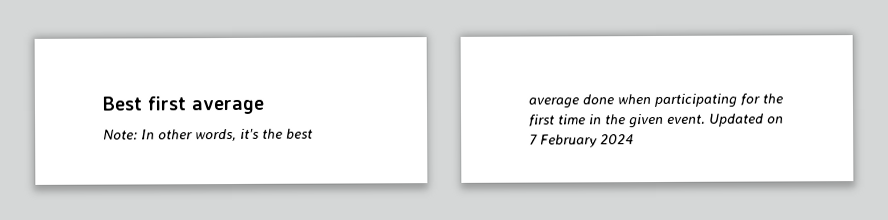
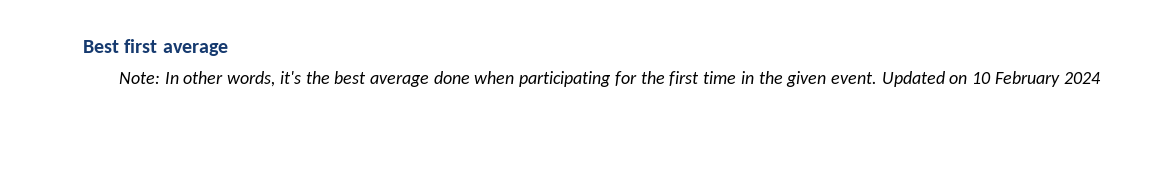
- Updated on 7 February 2024
+ Updated on 10 February 2024

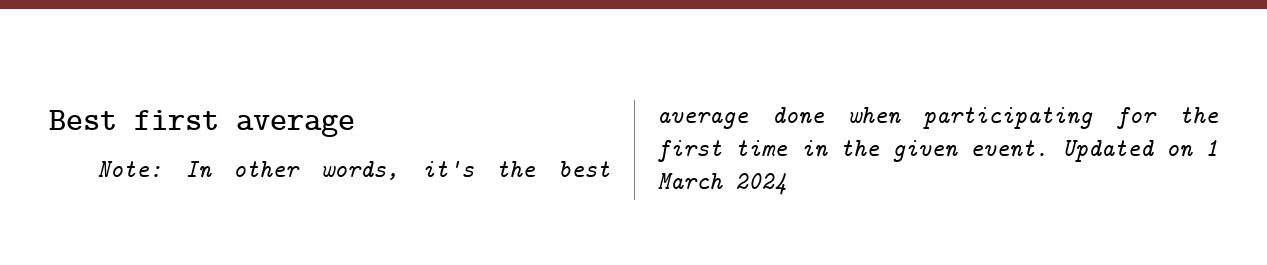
- Updated on 10 February 2024
+ Updated on 1 March 2024

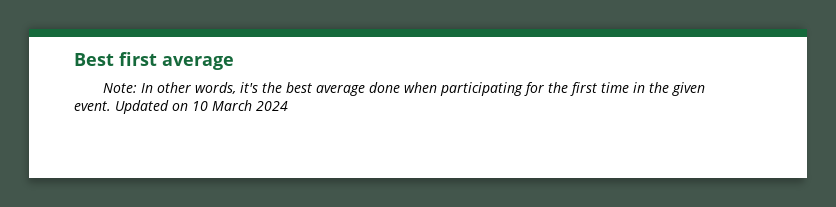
- Updated on 1 March 2024
+ Updated on 10 March 2024

